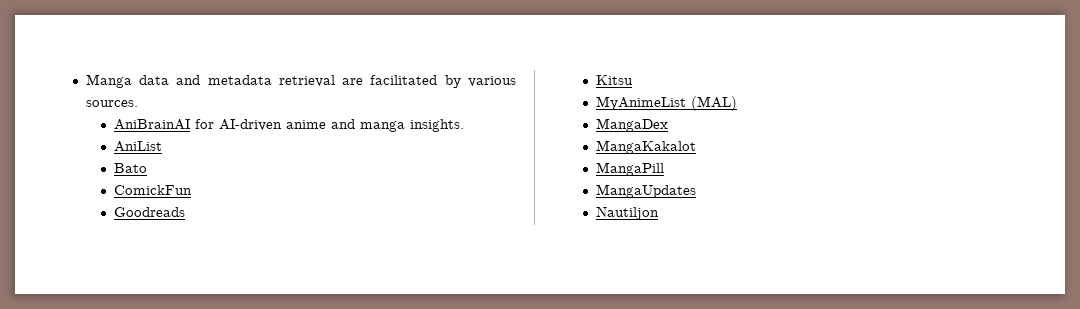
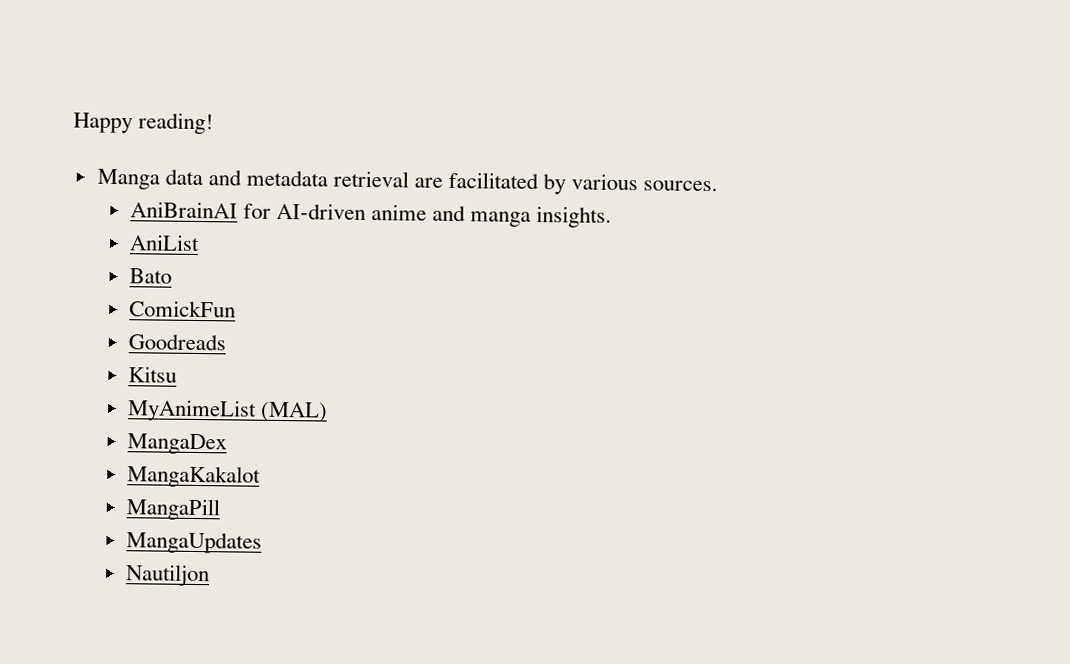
+ Happy reading!

